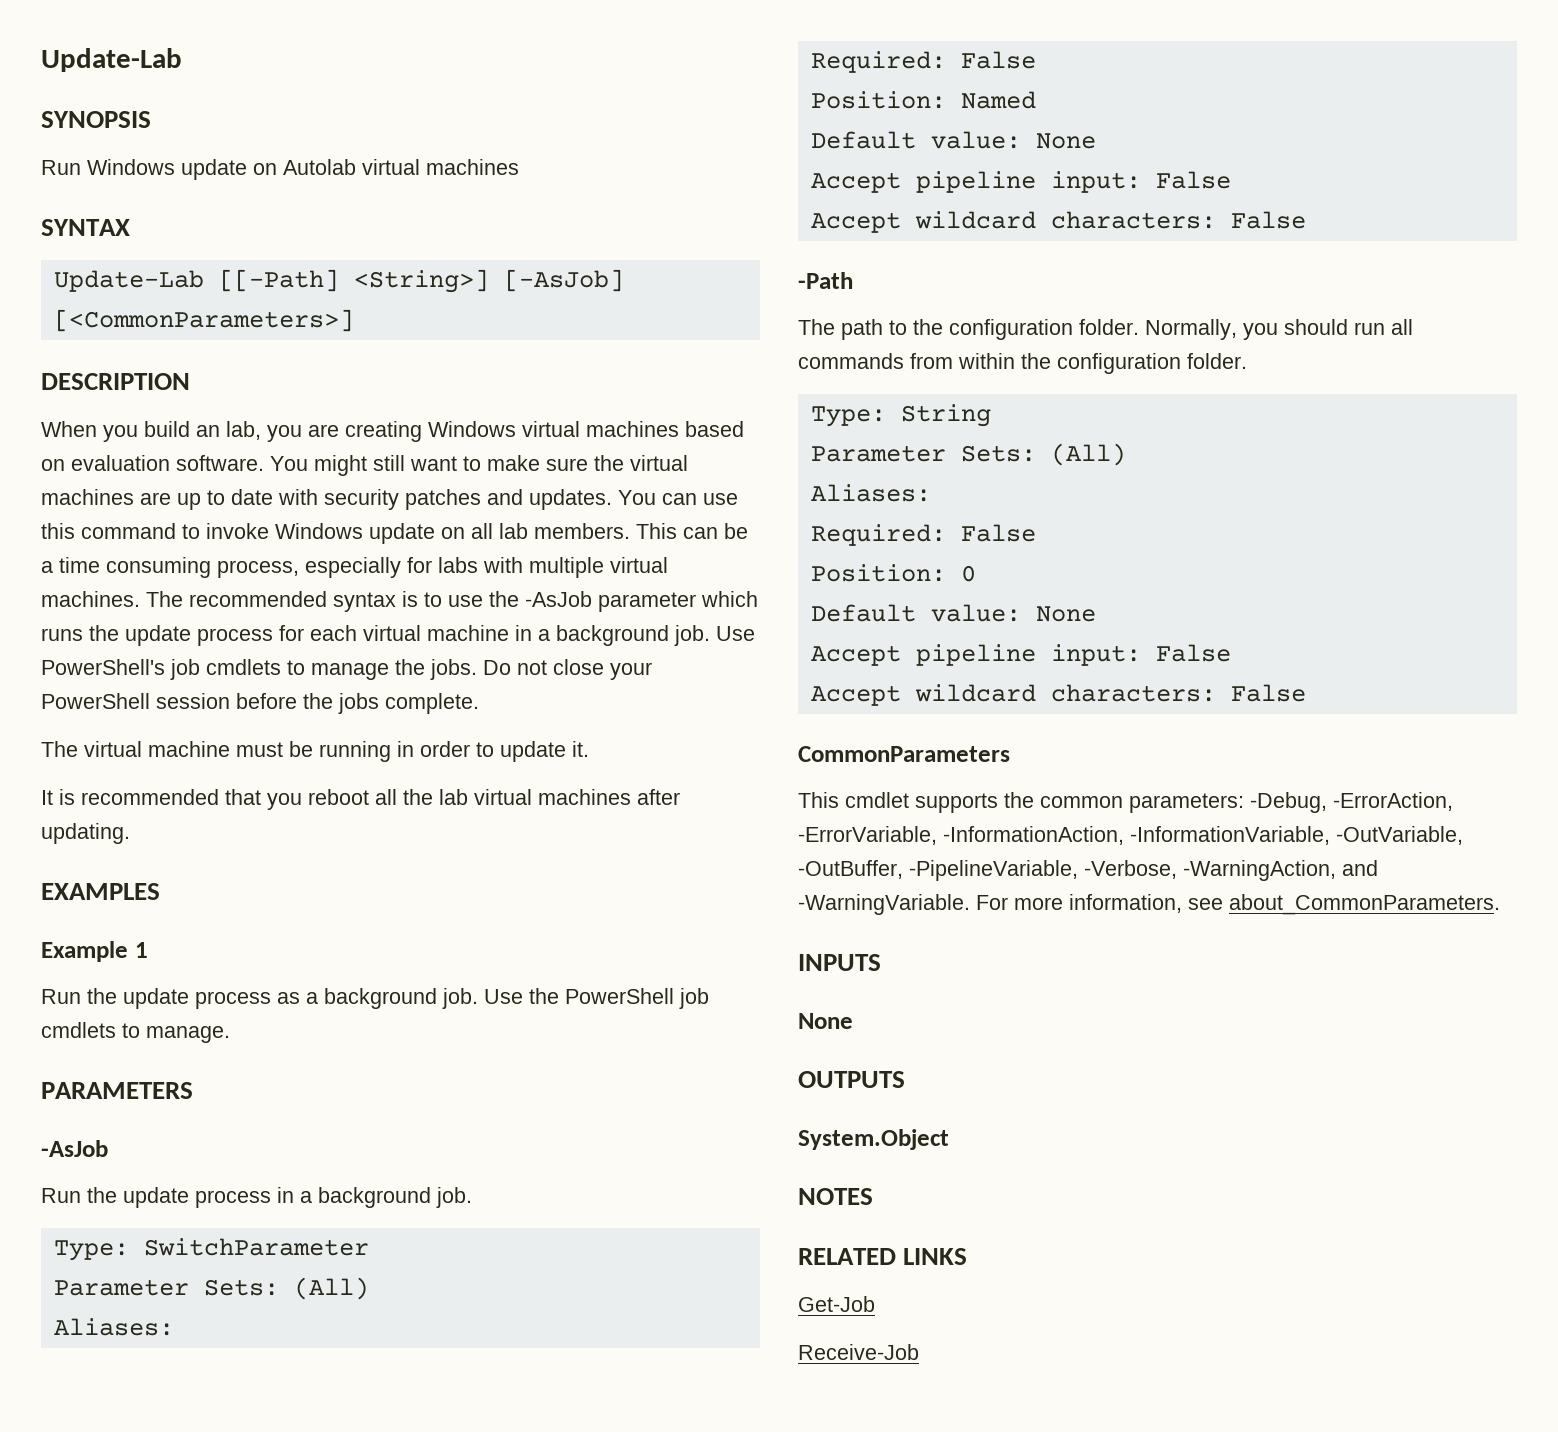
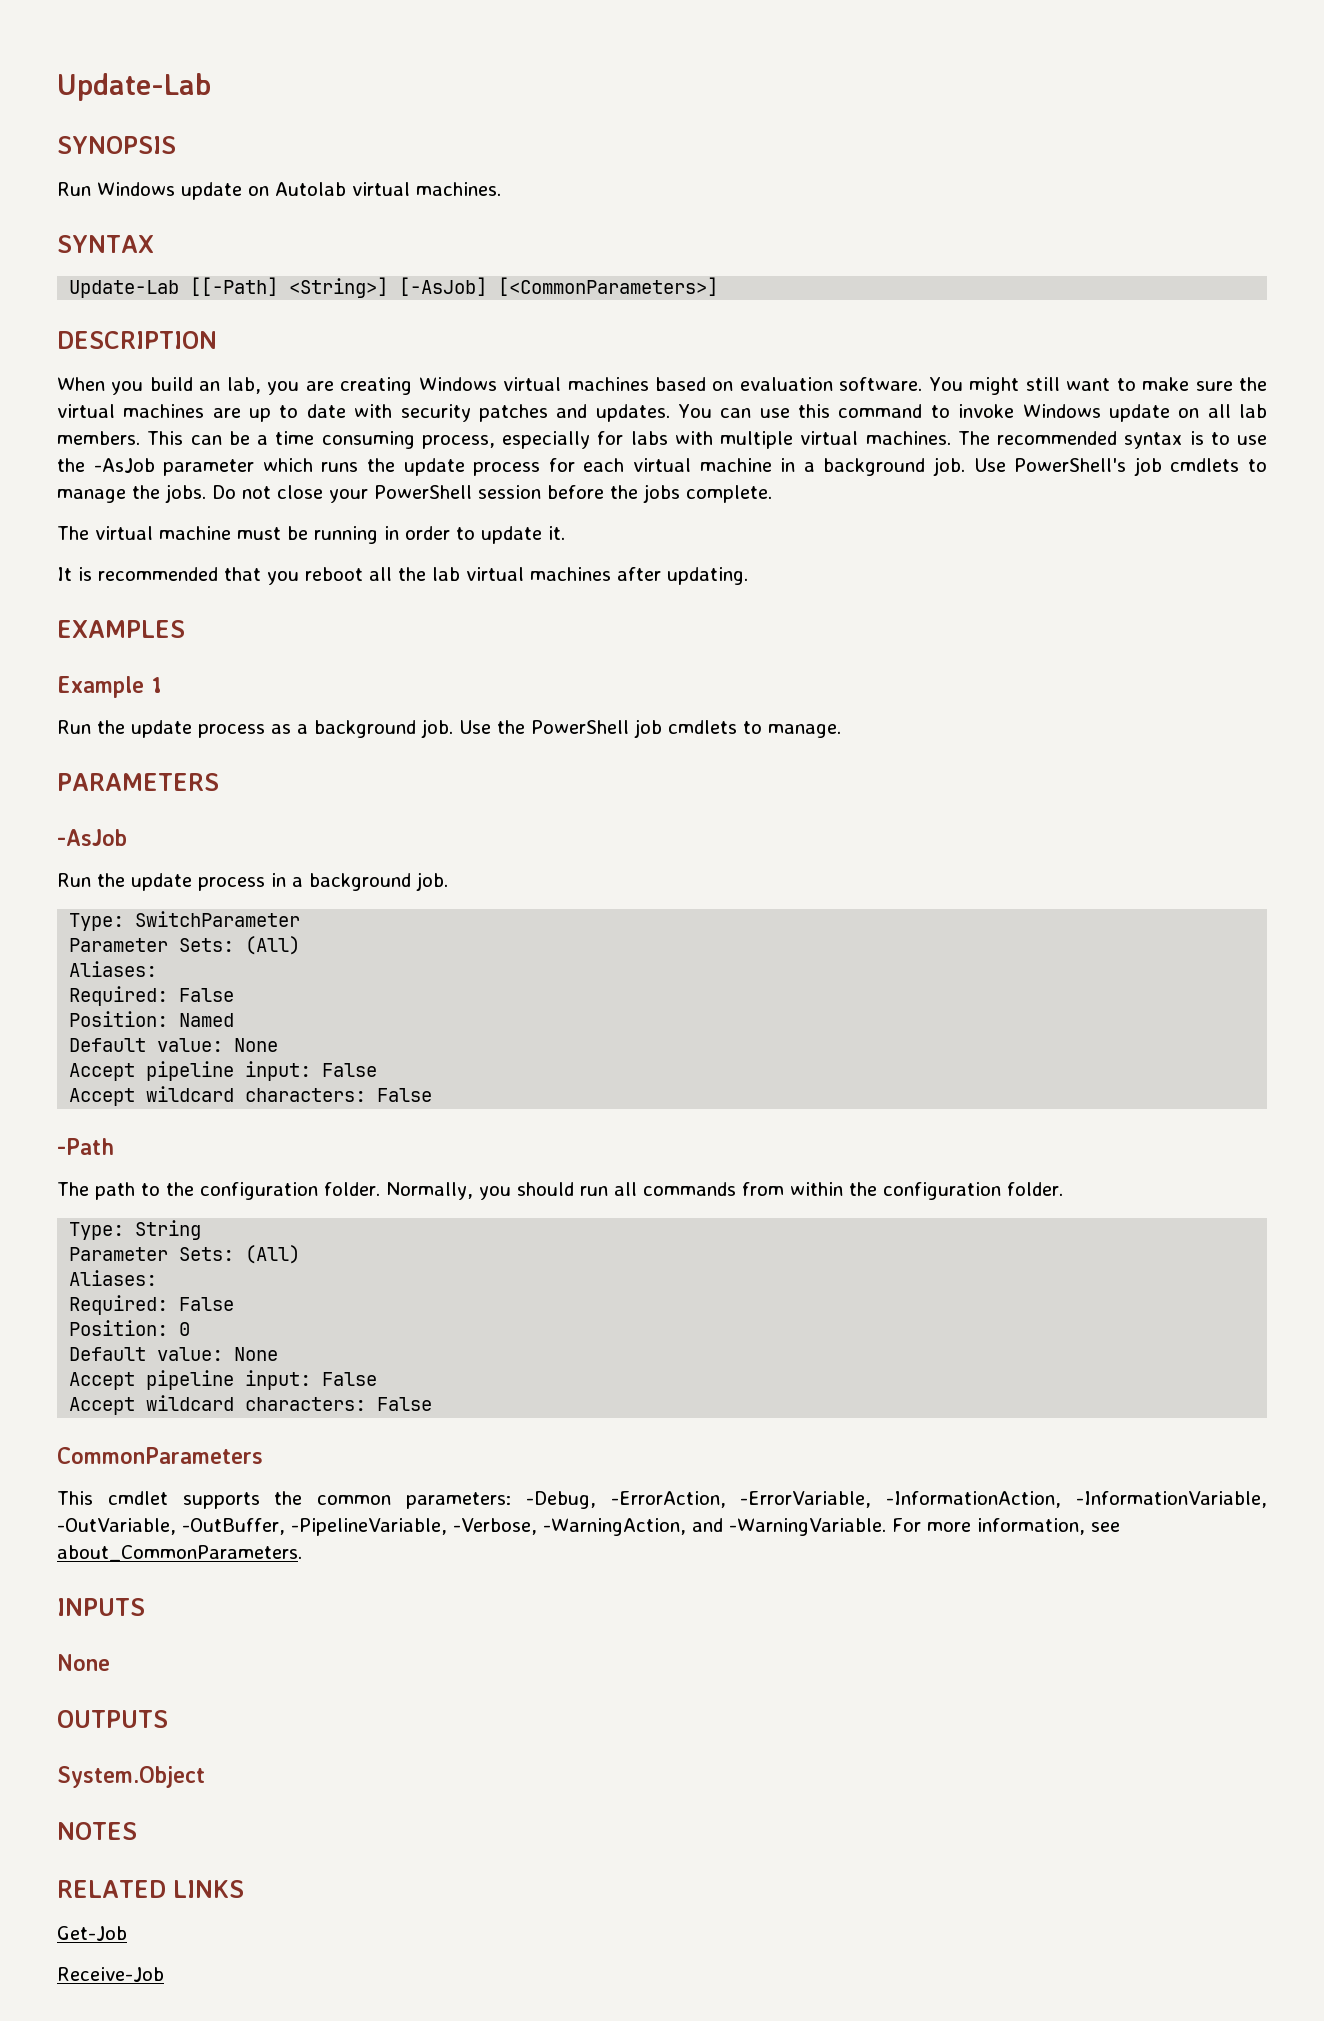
- Run Windows update on Autolab virtual machines
+ Run Windows update on Autolab virtual machines.

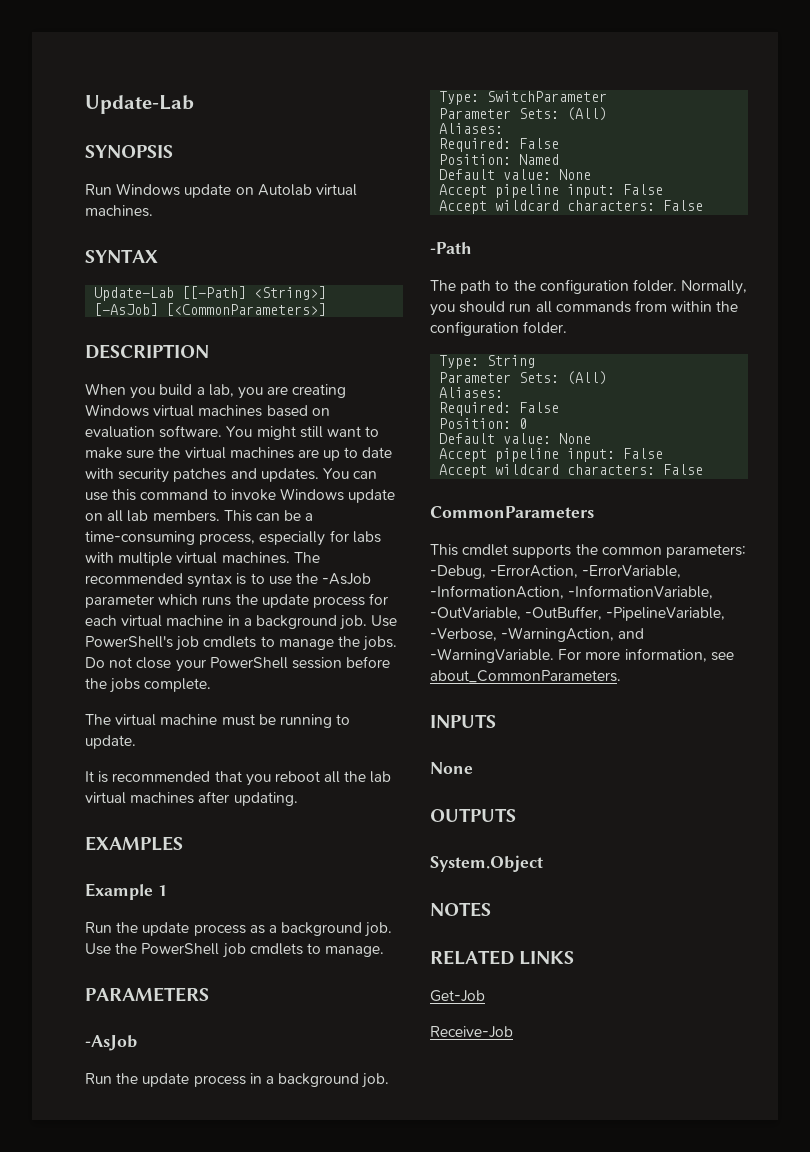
- When you build an lab, you are creating Windows virtual machines based on evaluation software.
+ When you build a lab, you are creating Windows virtual machines based on evaluation software.
- This can be a time consuming process, especially for labs with multiple virtual machines.
+ This can be a time-consuming process, especially for labs with multiple virtual machines.
- The virtual machine must be running in order to update it.
+ The virtual machine must be running to update.

